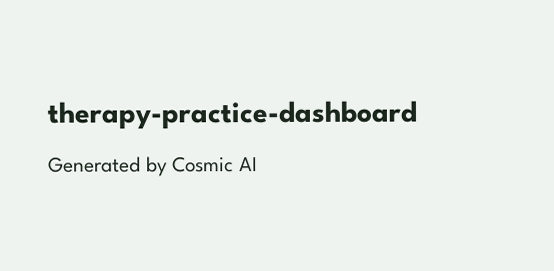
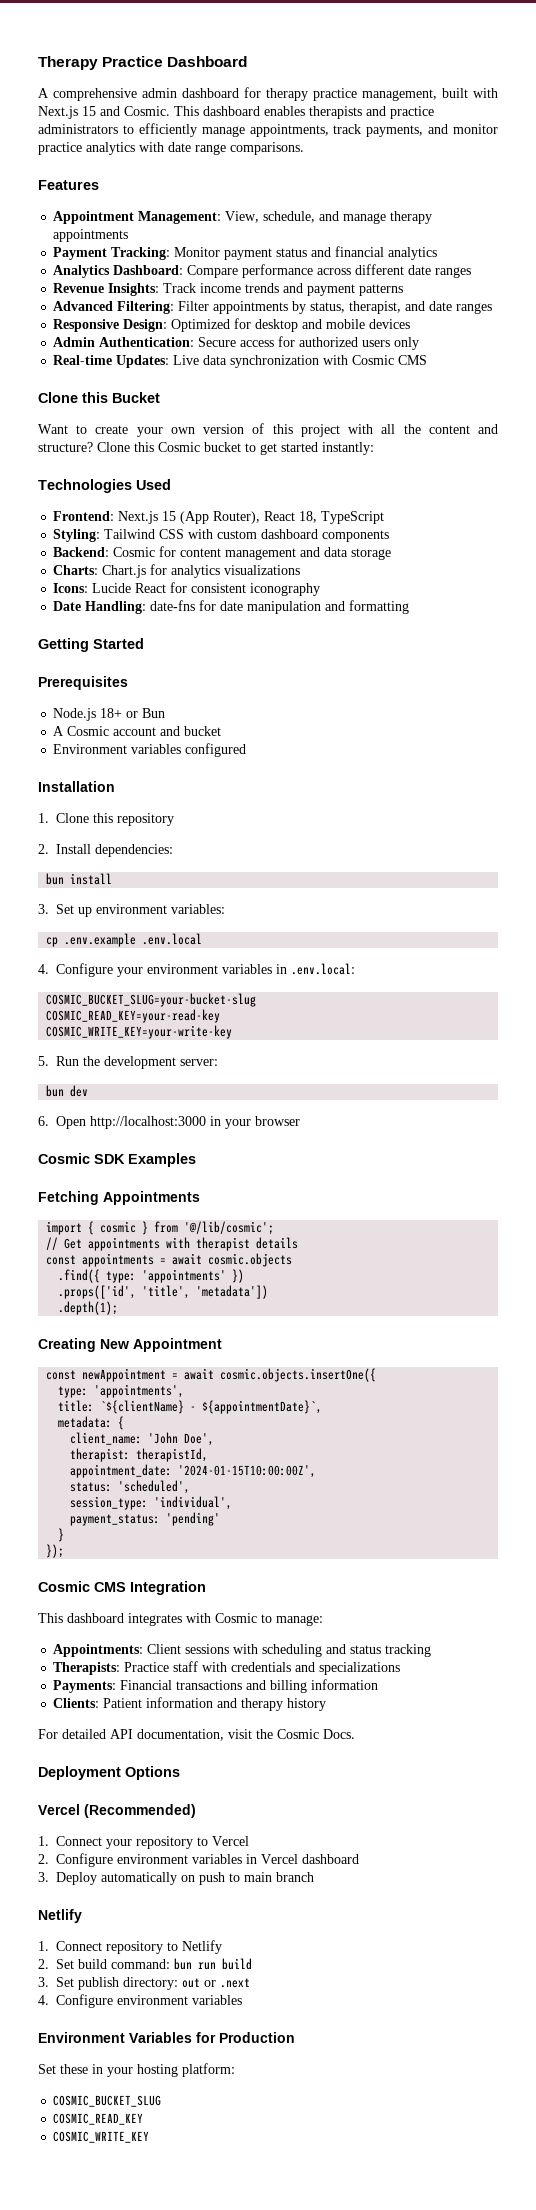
- therapy-practice-dashboard
- Generated by Cosmic AI
+ Therapy Practice Dashboard
+ A comprehensive admin dashboard for therapy practice management, built with Next.js 15 and Cosmic. This dashboard enables therapists and practice administrators to efficiently manage appointments, track payments, and monitor practice analytics with date range comparisons.
+ Features
+ Appointment Management: View, schedule, and manage therapy appointments
+ Payment Tracking: Monitor payment status and financial analytics
+ Analytics Dashboard: Compare performance across different date ranges
+ Revenue Insights: Track income trends and payment patterns
+ Advanced Filtering: Filter appointments by status, therapist, and date ranges
+ Responsive Design: Optimized for desktop and mobile devices
+ Admin Authentication: Secure access for authorized users only
+ Real-time Updates: Live data synchronization with Cosmic CMS
+ Clone this Bucket
+ Want to create your own version of this project with all the content and structure? Clone this Cosmic bucket to get started instantly:
+ Technologies Used
+ Frontend: Next.js 15 (App Router), React 18, TypeScript
+ Styling: Tailwind CSS with custom dashboard components
+ Backend: Cosmic for content management and data storage
+ Charts: Chart.js for analytics visualizations
+ Icons: Lucide React for consistent iconography
+ Date Handling: date-fns for date manipulation and formatting
+ Getting Started
+ Prerequisites
+ Node.js 18+ or Bun
+ A Cosmic account and bucket
+ Environment variables configured
+ Installation
+ 1. Clone this repository
+ 2. Install dependencies:
+ bun install
+ 3. Set up environment variables:
+ cp .env.example .env.local
+ 4. Configure your environment variables in .env.local:
+ COSMIC_BUCKET_SLUG=your-bucket-slug
+ COSMIC_READ_KEY=your-read-key
+ COSMIC_WRITE_KEY=your-write-key
+ 5. Run the development server:
+ bun dev
+ 6. Open http://localhost:3000 in your browser
+ Cosmic SDK Examples
+ Fetching Appointments
+ import { cosmic } from '@/lib/cosmic';
+ // Get appointments with therapist details
+ const appointments = await cosmic.objects
+ .find({ type: 'appointments' })
+ .props(['id', 'title', 'metadata'])
+ .depth(1);
+ Creating New Appointment
+ const newAppointment = await cosmic.objects.insertOne({
+ type: 'appointments',
+ title: `${clientName} - ${appointmentDate}`,
+ metadata: {
+ client_name: 'John Doe',
+ therapist: therapistId,
+ appointment_date: '2024-01-15T10:00:00Z',
+ status: 'scheduled',
+ session_type: 'individual',
+ payment_status: 'pending'
+ }
+ });
+ Cosmic CMS Integration
+ This dashboard integrates with Cosmic to manage:
+ Appointments: Client sessions with scheduling and status tracking
+ Therapists: Practice staff with credentials and specializations
+ Payments: Financial transactions and billing information
+ Clients: Patient information and therapy history
+ For detailed API documentation, visit the Cosmic Docs.
+ Deployment Options
+ Vercel (Recommended)
+ 1. Connect your repository to Vercel
+ 2. Configure environment variables in Vercel dashboard
+ 3. Deploy automatically on push to main branch
+ Netlify
+ 1. Connect repository to Netlify
+ 2. Set build command: bun run build
+ 3. Set publish directory: out or .next
+ 4. Configure environment variables
+ Environment Variables for Production
+ Set these in your hosting platform:
+ COSMIC_BUCKET_SLUG
+ COSMIC_READ_KEY
+ COSMIC_WRITE_KEY

